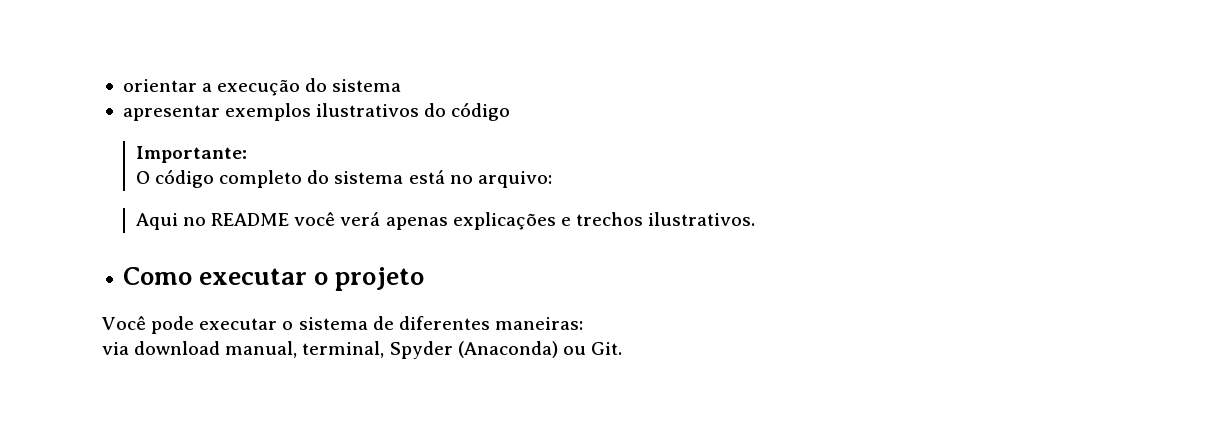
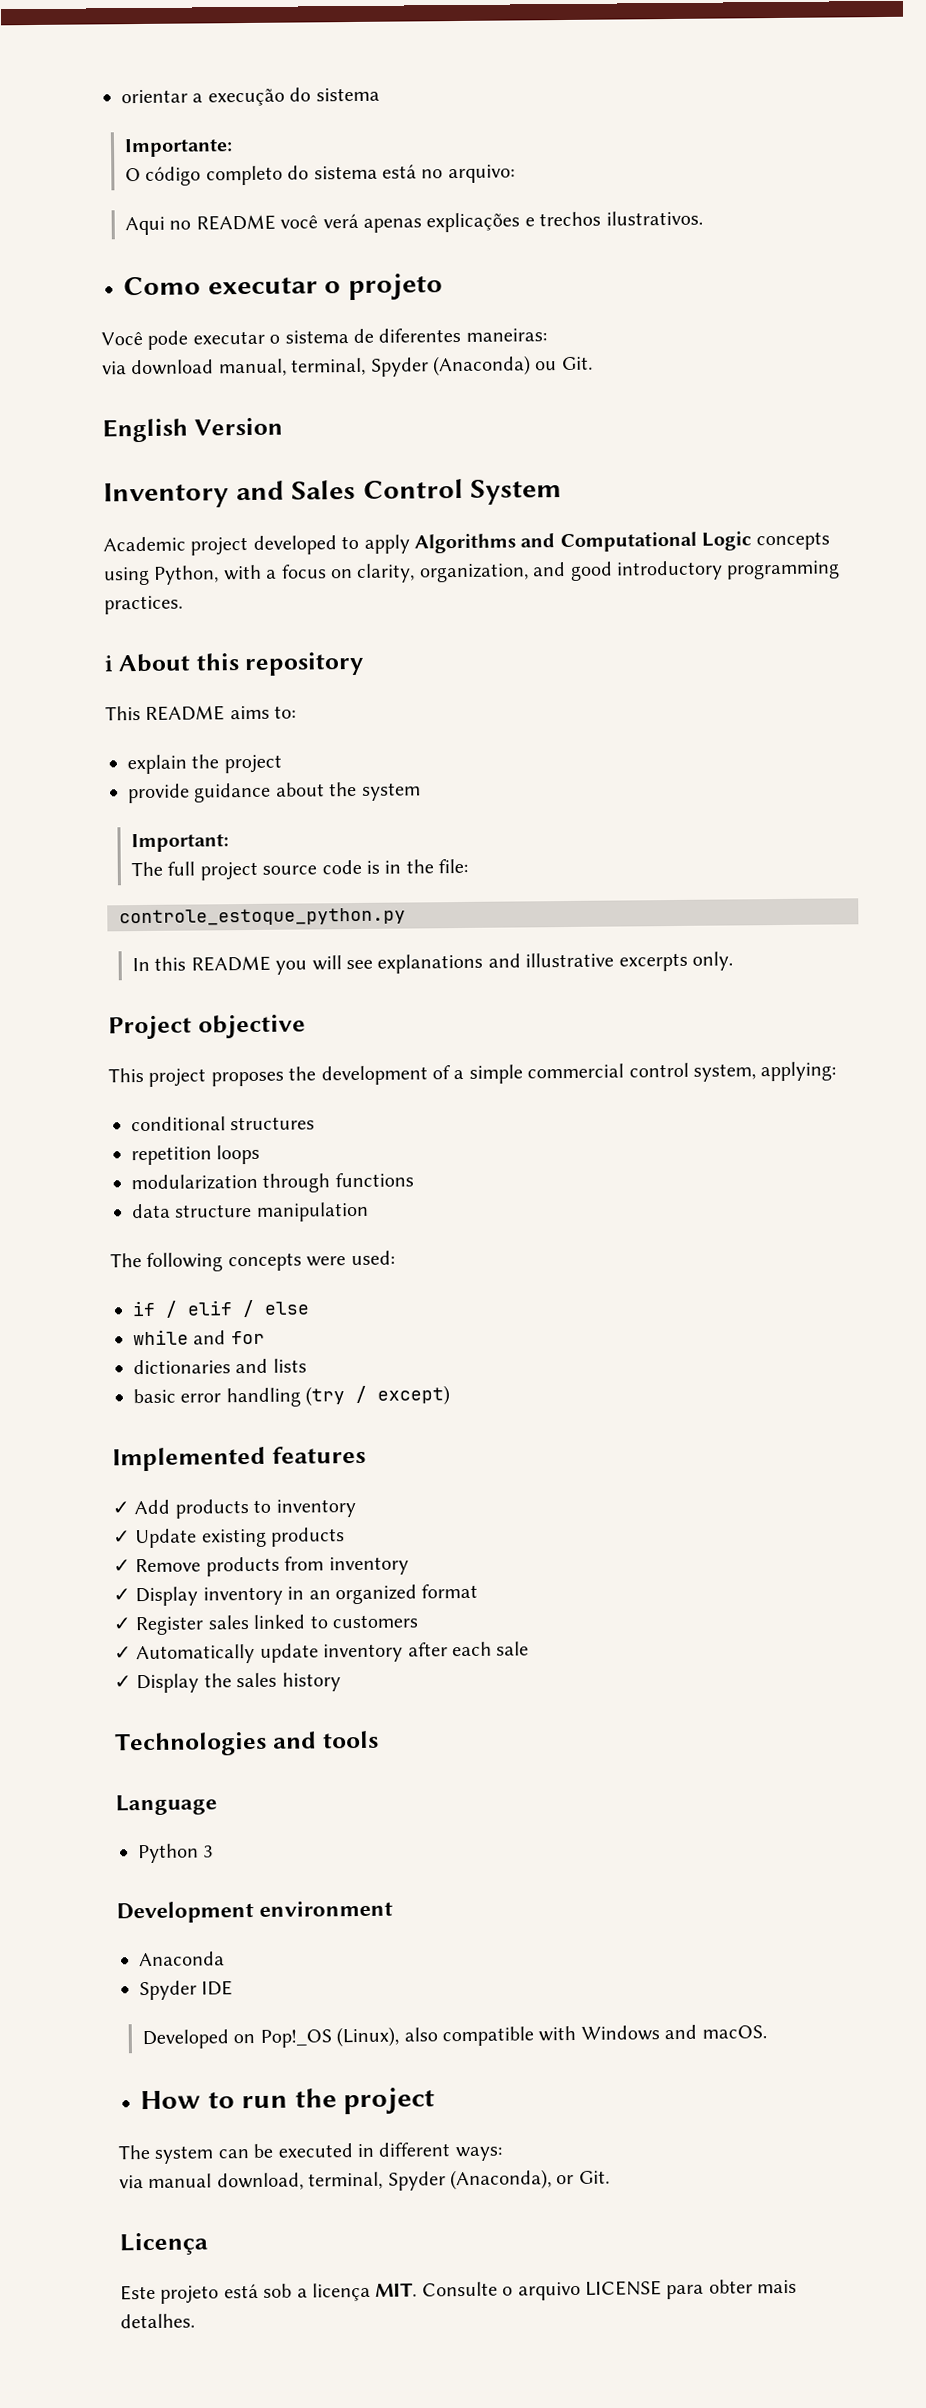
- apresentar exemplos ilustrativos do código
+ English Version
+ Inventory and Sales Control System
+ Academic project developed to apply Algorithms and Computational Logic concepts using Python, with a focus on clarity, organization, and good introductory programming practices.
+ ℹ About this repository
+ This README aims to:
+ explain the project
+ provide guidance about the system
+ Important:
+ The full project source code is in the file:
+ controle_estoque_python.py
+ In this README you will see explanations and illustrative excerpts only.
+ Project objective
+ This project proposes the development of a simple commercial control system, applying:
+ conditional structures
+ repetition loops
+ modularization through functions
+ data structure manipulation
+ The following concepts were used:
+ if / elif / else
+ while and for
+ dictionaries and lists
+ basic error handling (try / except)
+ Implemented features
+ ✓ Add products to inventory
+ ✓ Update existing products
+ ✓ Remove products from inventory
+ ✓ Display inventory in an organized format
+ ✓ Register sales linked to customers
+ ✓ Automatically update inventory after each sale
+ ✓ Display the sales history
+ Technologies and tools
+ Language
+ Python 3
+ Development environment
+ Anaconda
+ Spyder IDE
+ Developed on Pop!_OS (Linux), also compatible with Windows and macOS.
+ How to run the project
+ The system can be executed in different ways:
+ via manual download, terminal, Spyder (Anaconda), or Git.
+ Licença
+ Este projeto está sob a licença MIT. Consulte o arquivo LICENSE para obter mais detalhes.

